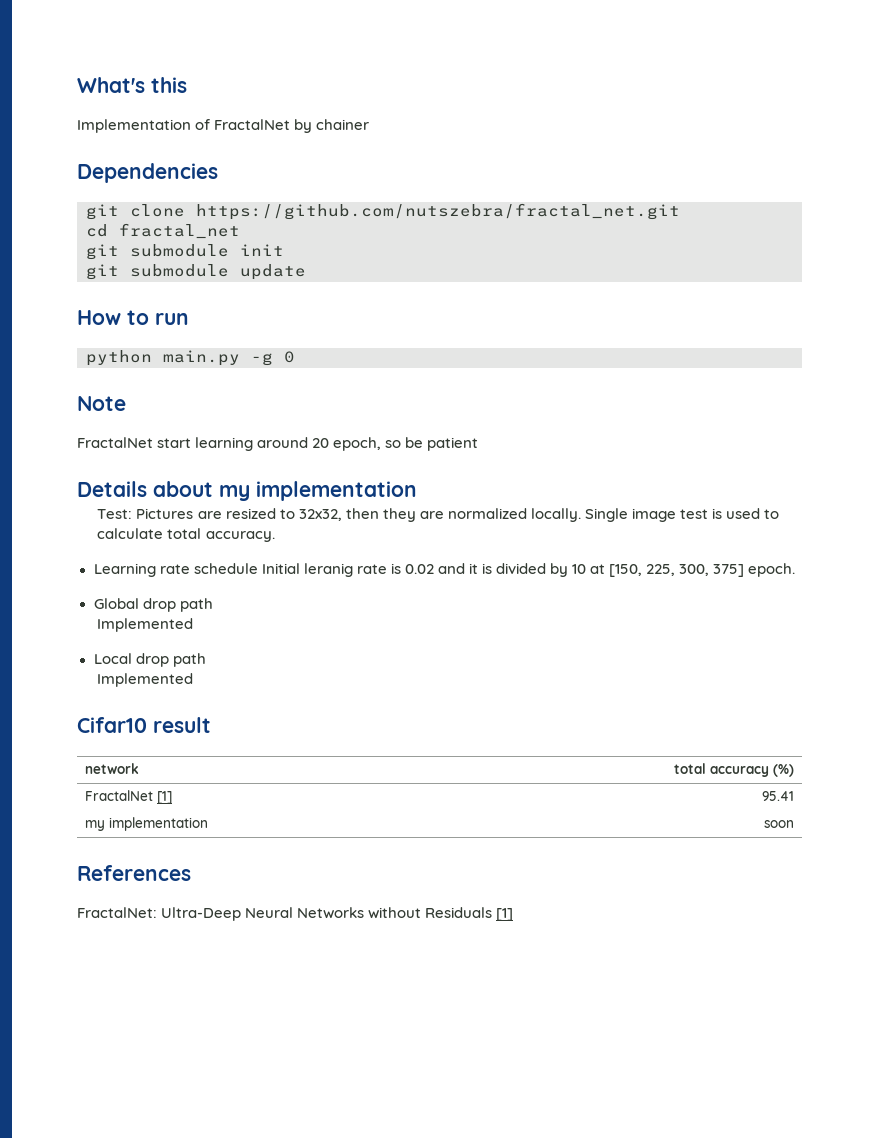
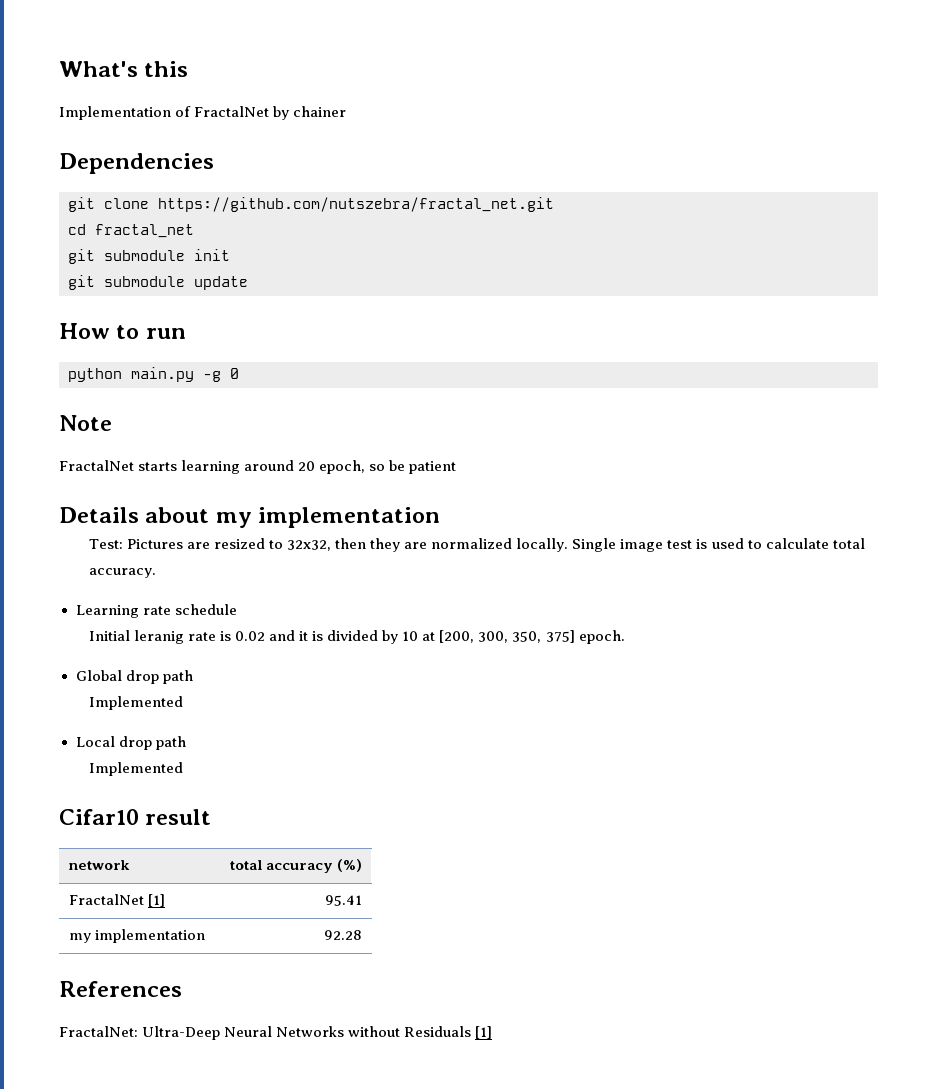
- FractalNet start learning around 20 epoch, so be patient
+ FractalNet starts learning around 20 epoch, so be patient
- Learning rate schedule Initial leranig rate is 0.02 and it is divided by 10 at [150, 225, 300, 375] epoch.
+ Learning rate schedule
+ Initial leranig rate is 0.02 and it is divided by 10 at [200, 300, 350, 375] epoch.
- my implementation | soon
+ my implementation | 92.28

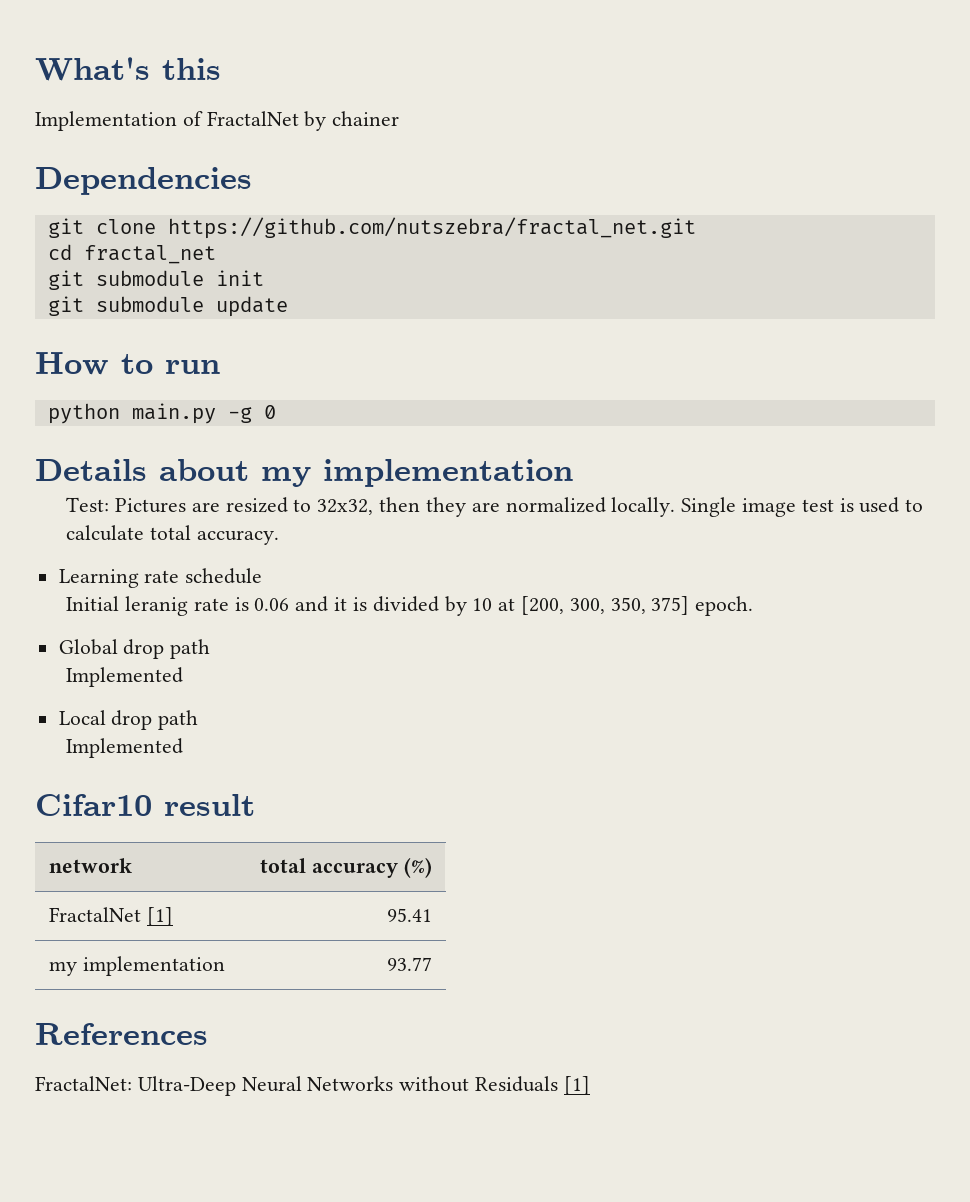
- Note
- FractalNet starts learning around 20 epoch, so be patient
- Initial leranig rate is 0.02 and it is divided by 10 at [200, 300, 350, 375] epoch.
+ Initial leranig rate is 0.06 and it is divided by 10 at [200, 300, 350, 375] epoch.
- my implementation | 92.28
+ my implementation | 93.77

